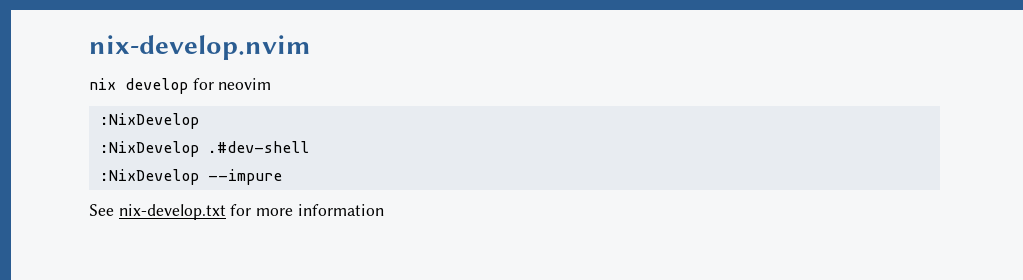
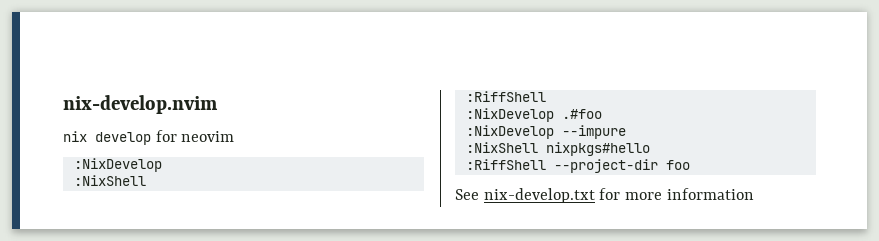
  nix develop for neovim
  :NixDevelop
- :NixDevelop .#dev-shell
+ :NixShell
+ :RiffShell
+ :NixDevelop .#foo
+ :NixShell nixpkgs#hello
+ :RiffShell --project-dir foo

